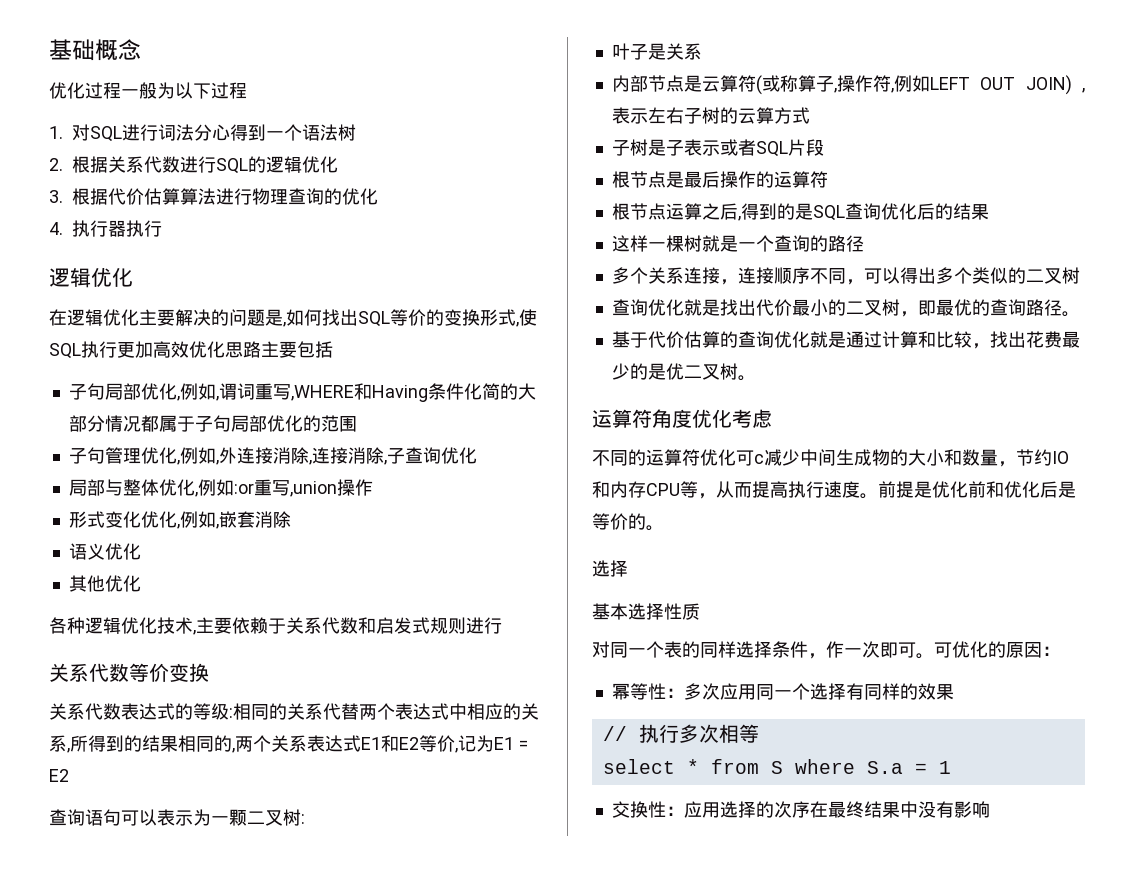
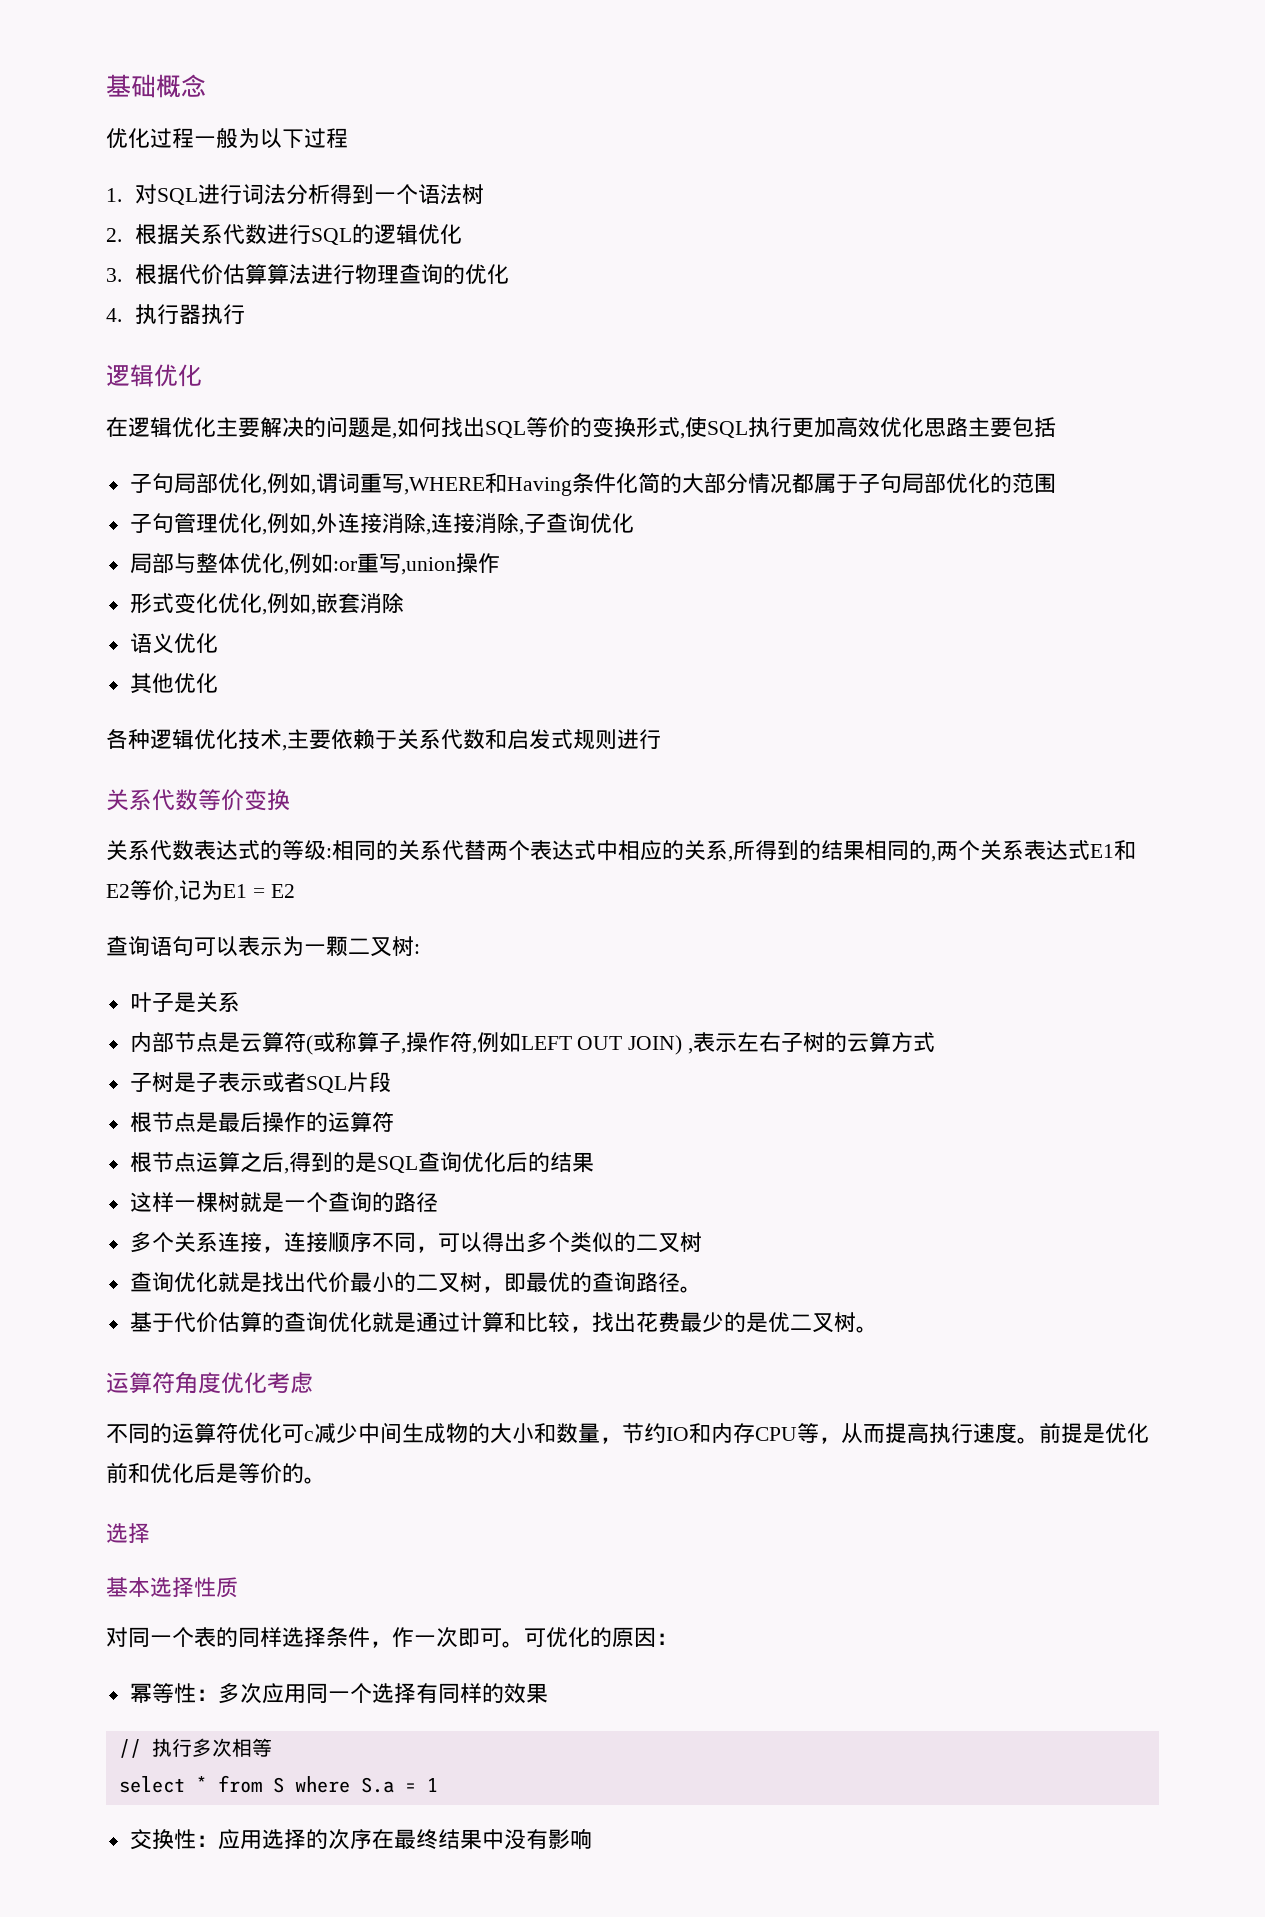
- 1.对SQL进行词法分心得到一个语法树
+ 1.对SQL进行词法分析得到一个语法树

